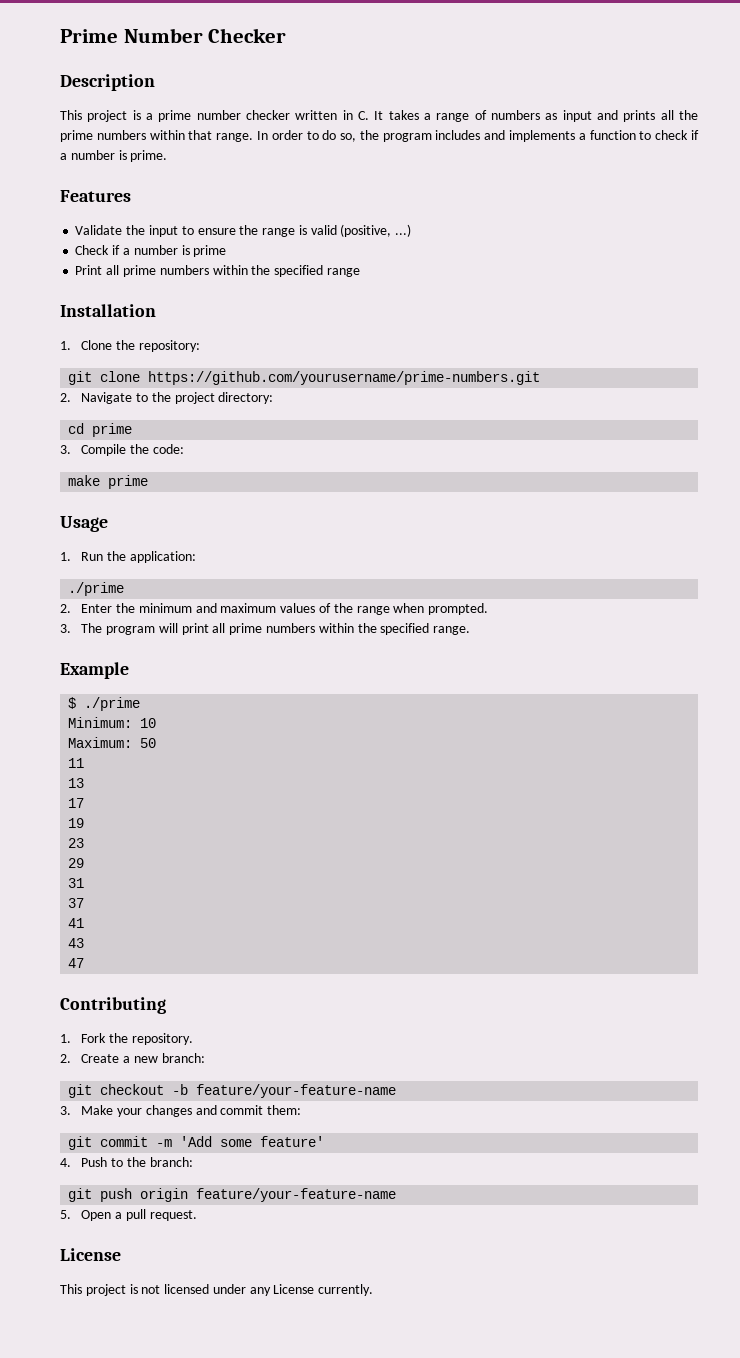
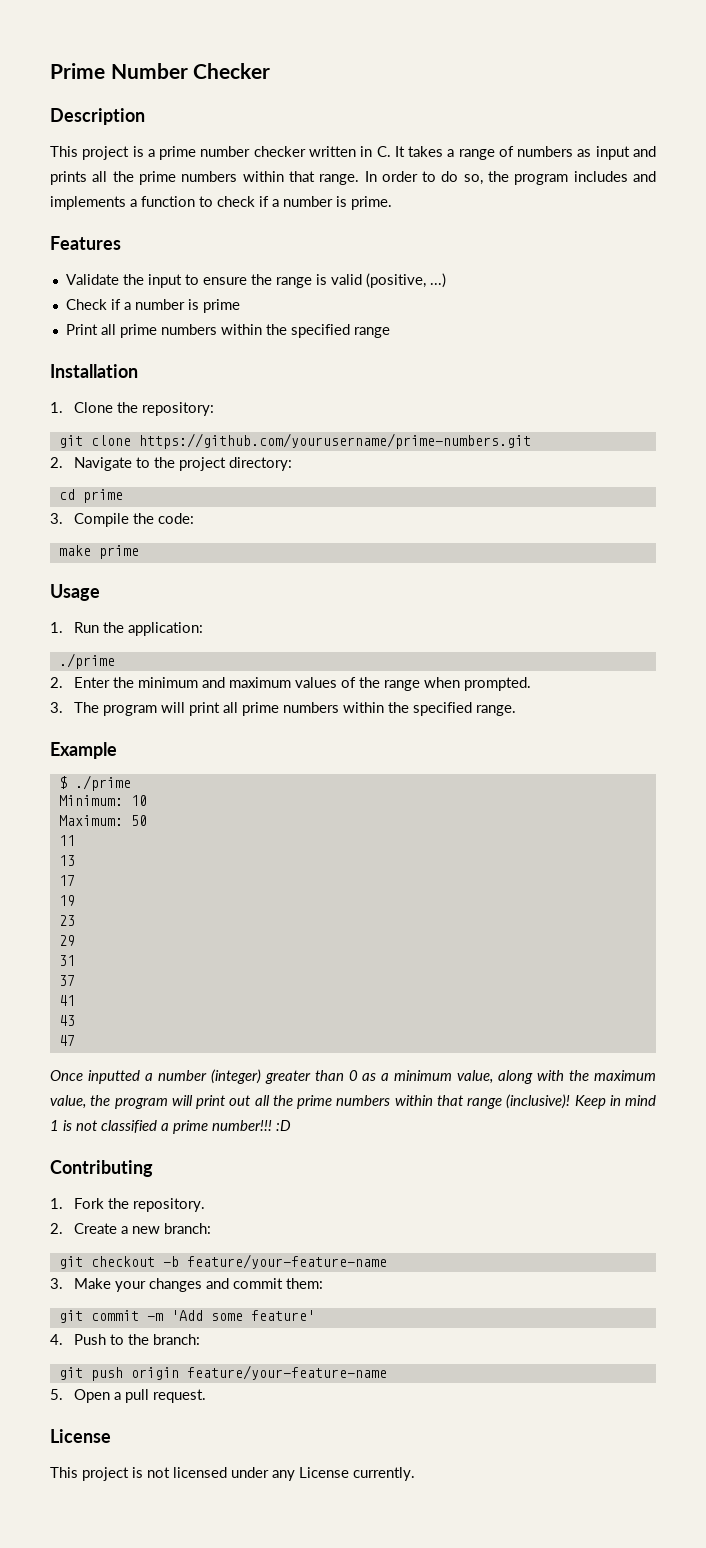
+ Once inputted a number (integer) greater than 0 as a minimum value, along with the maximum value, the program will print out all the prime numbers within that range (inclusive)! Keep in mind 1 is not classified a prime number!!! :D

